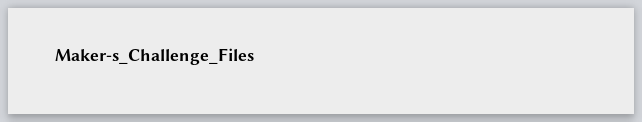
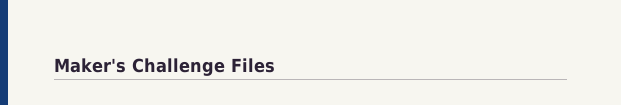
- Maker-s_Challenge_Files
+ Maker's Challenge Files

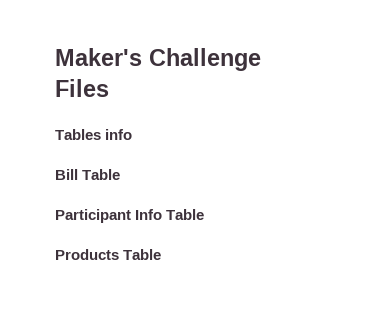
+ Tables info
+ Bill Table
+ Participant Info Table
+ Products Table

